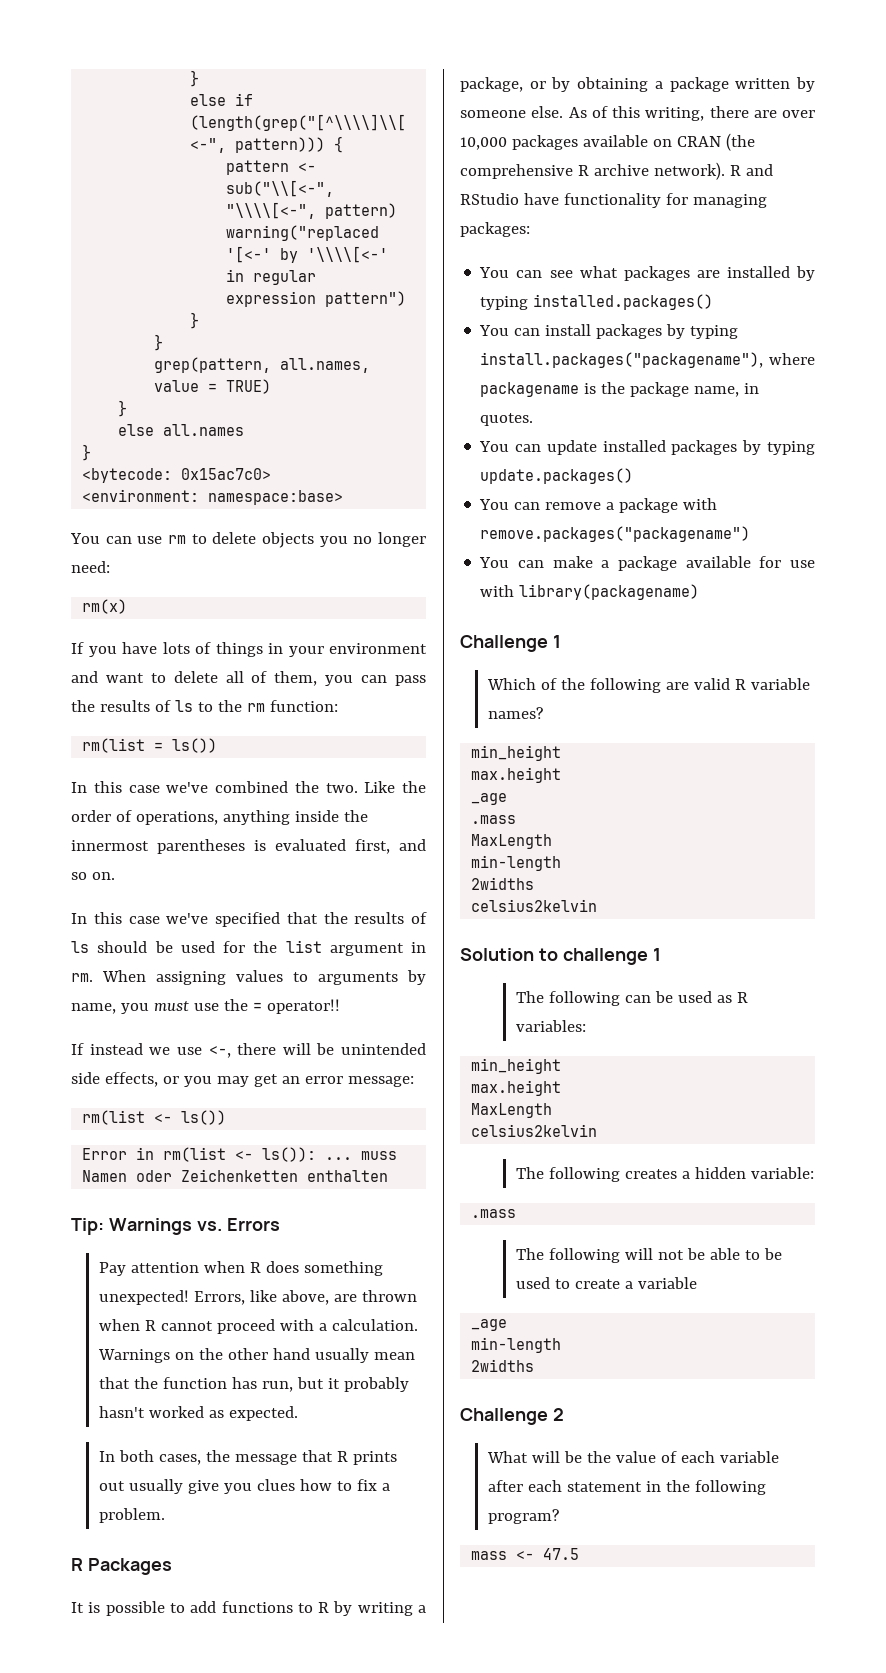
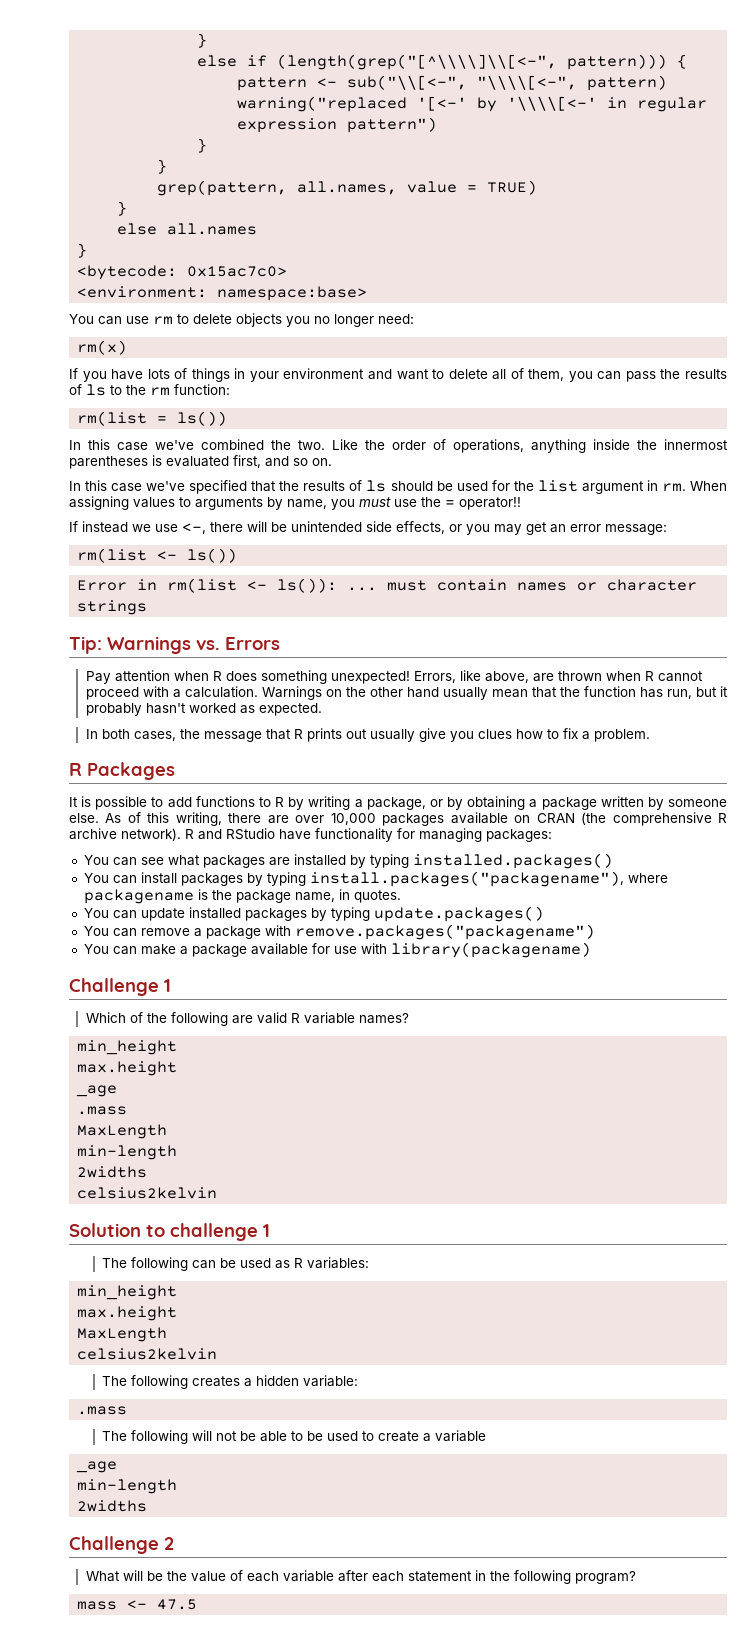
- Error in rm(list <- ls()): ... muss Namen oder Zeichenketten enthalten
+ Error in rm(list <- ls()): ... must contain names or character strings

